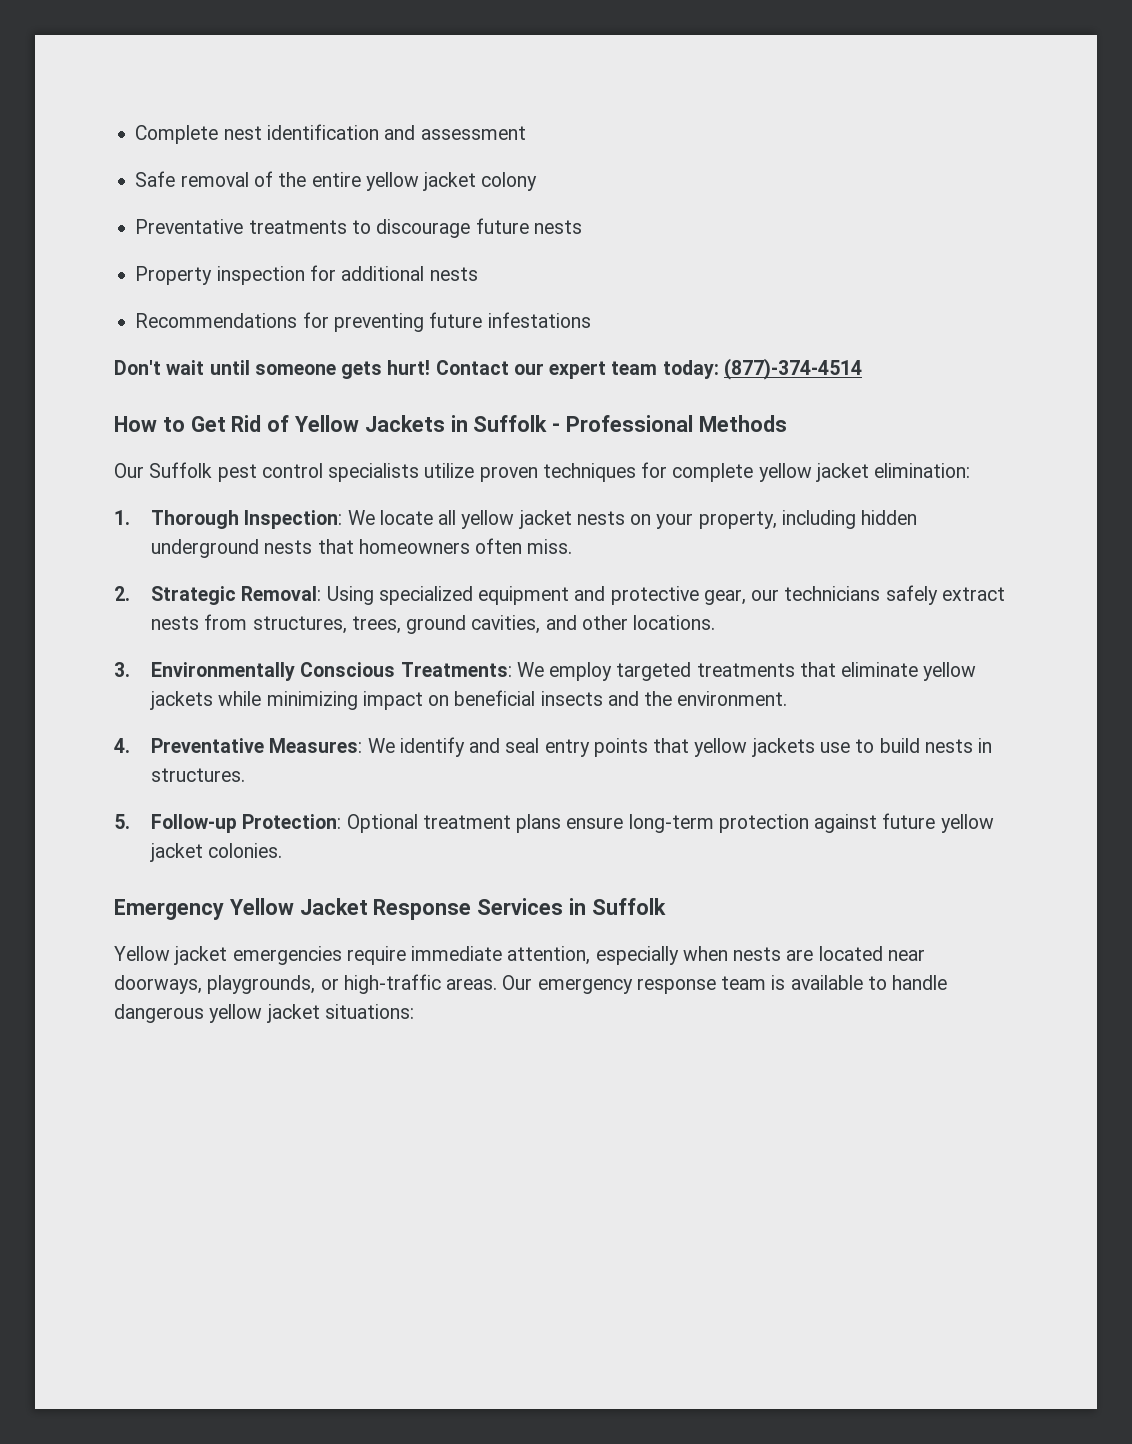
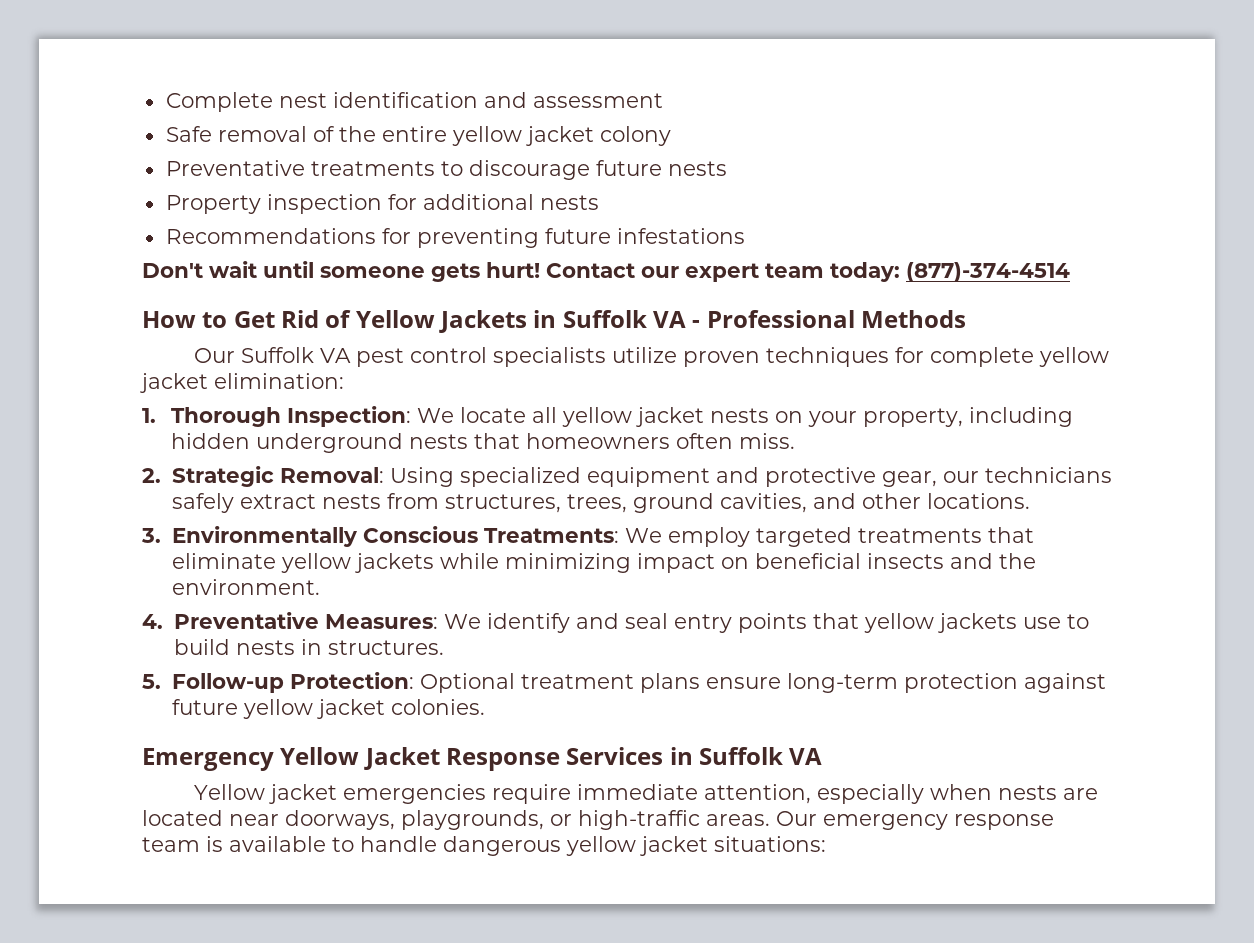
- How to Get Rid of Yellow Jackets in Suffolk - Professional Methods
+ How to Get Rid of Yellow Jackets in Suffolk VA - Professional Methods
- Our Suffolk pest control specialists utilize proven techniques for complete yellow jacket elimination:
+ Our Suffolk VA pest control specialists utilize proven techniques for complete yellow jacket elimination:
- Emergency Yellow Jacket Response Services in Suffolk
+ Emergency Yellow Jacket Response Services in Suffolk VA

